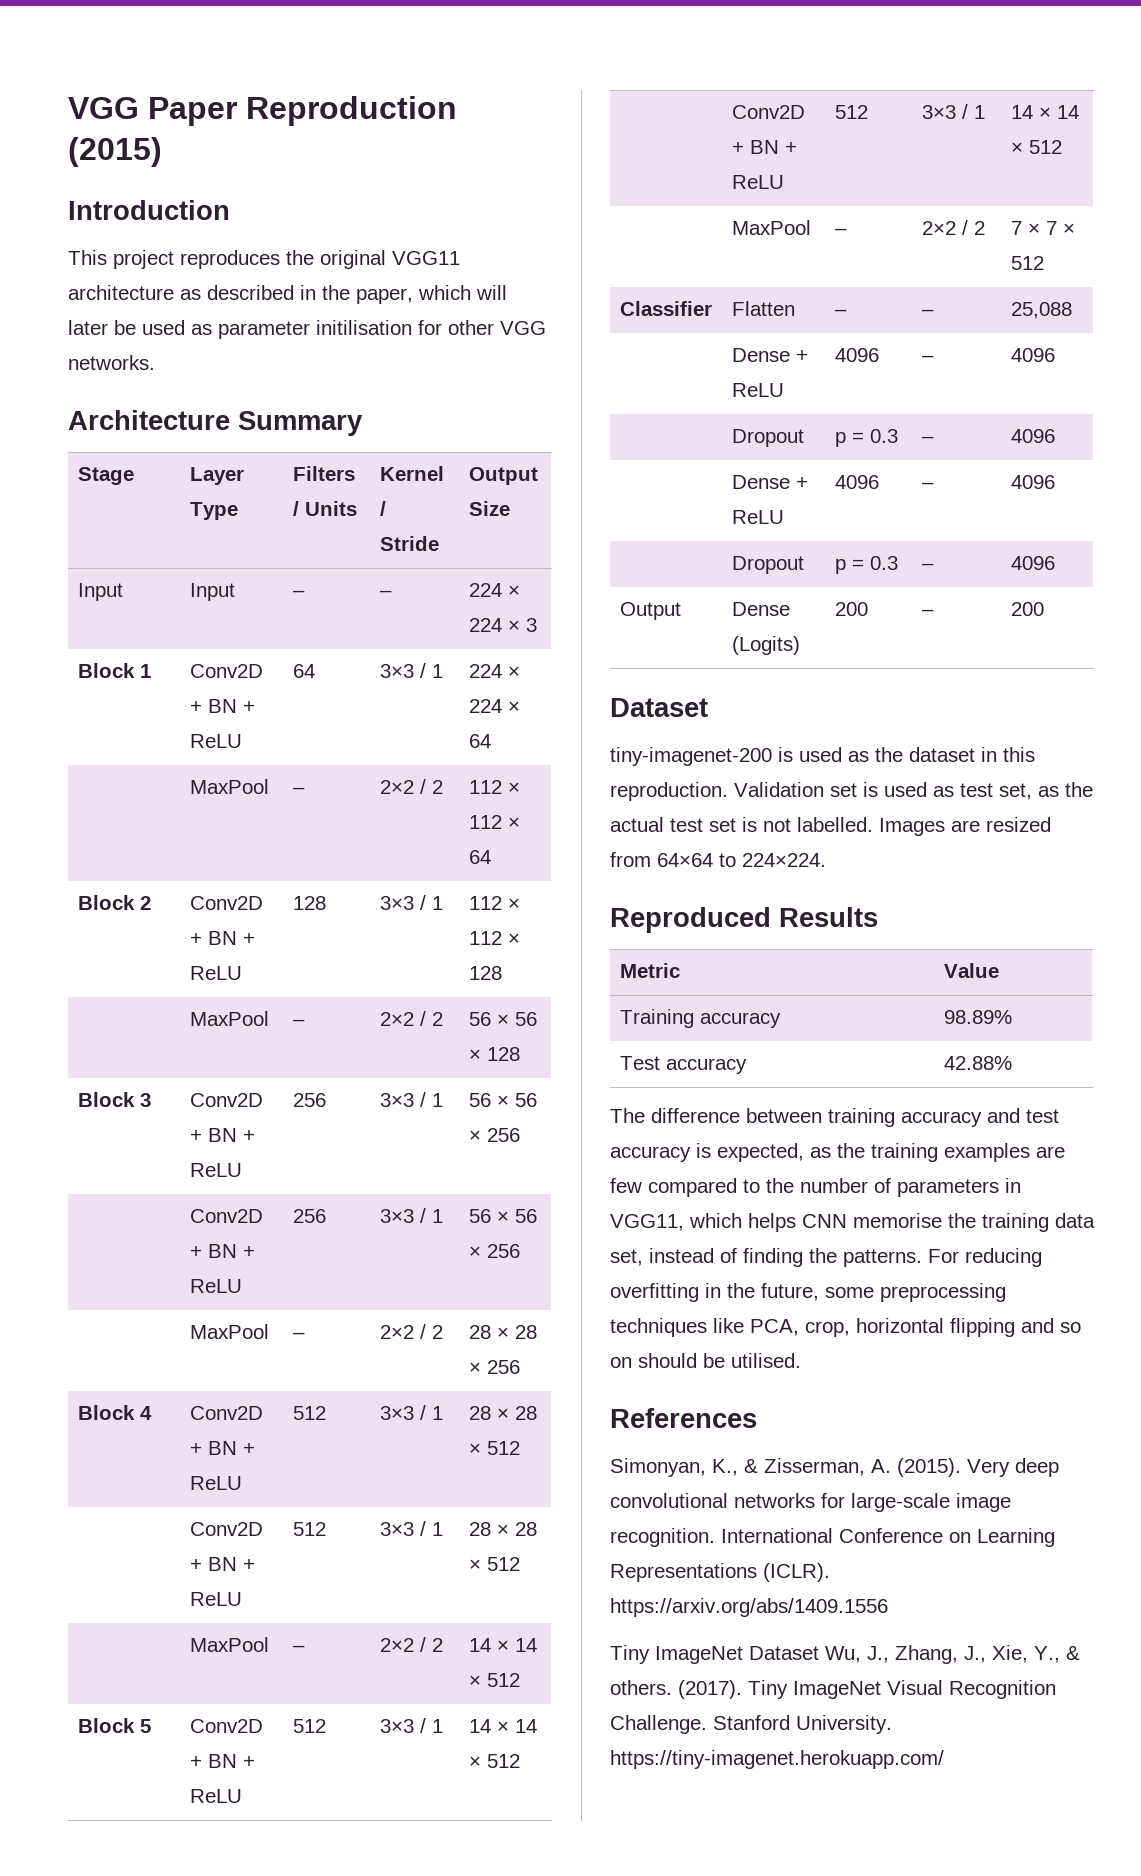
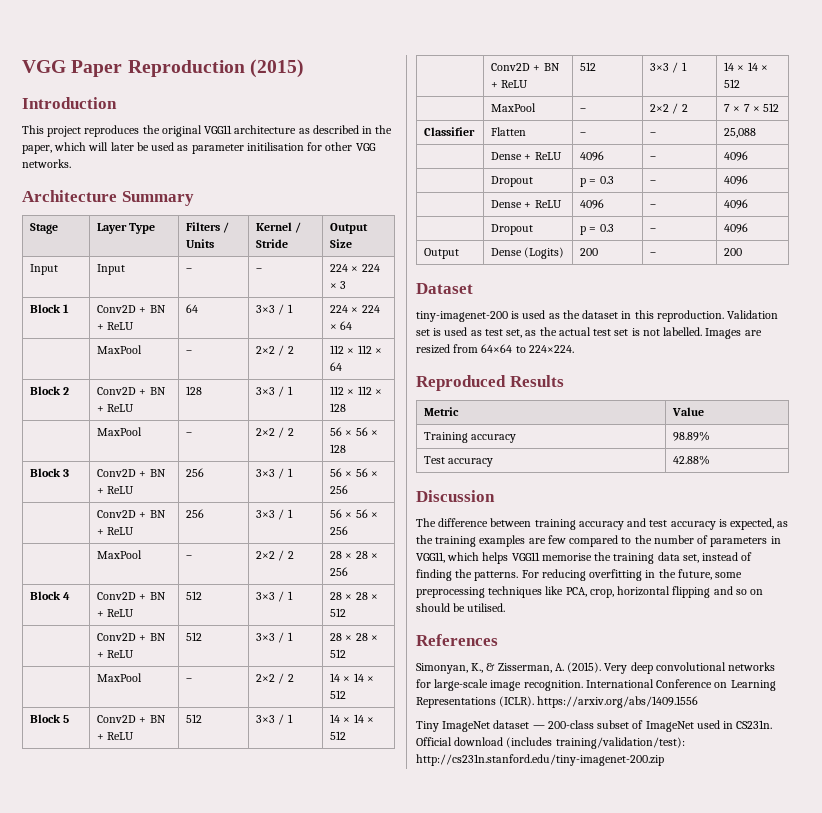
+ Discussion
- The difference between training accuracy and test accuracy is expected, as the training examples are few compared to the number of parameters in VGG11, which helps CNN memorise the training data set, instead of finding the patterns.
+ The difference between training accuracy and test accuracy is expected, as the training examples are few compared to the number of parameters in VGG11, which helps VGG11 memorise the training data set, instead of finding the patterns.
- Tiny ImageNet Dataset Wu, J., Zhang, J., Xie, Y., & others. (2017). Tiny ImageNet Visual Recognition Challenge. Stanford University. https://tiny-imagenet.herokuapp.com/
+ Tiny ImageNet dataset — 200-class subset of ImageNet used in CS231n. Official download (includes training/validation/test): http://cs231n.stanford.edu/tiny-imagenet-200.zip

